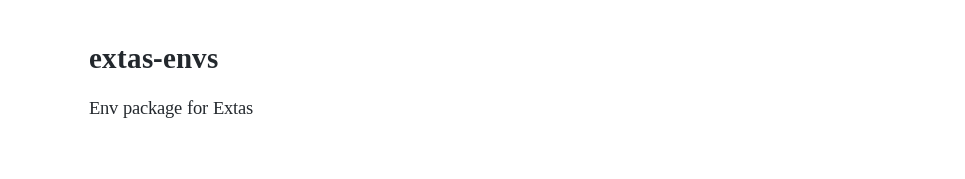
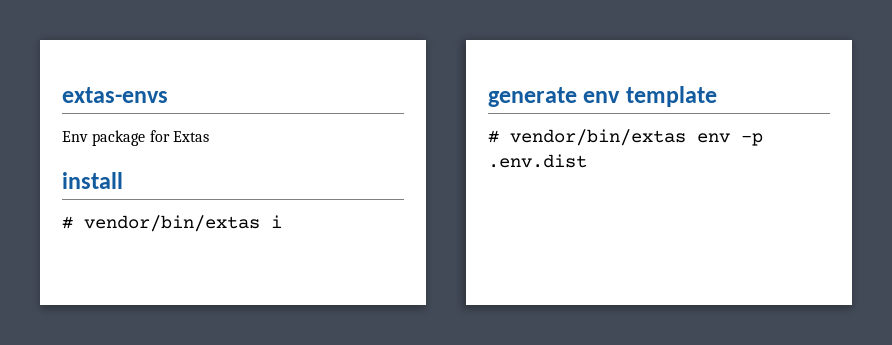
+ install
+ # vendor/bin/extas i
+ generate env template
+ # vendor/bin/extas env -p .env.dist

